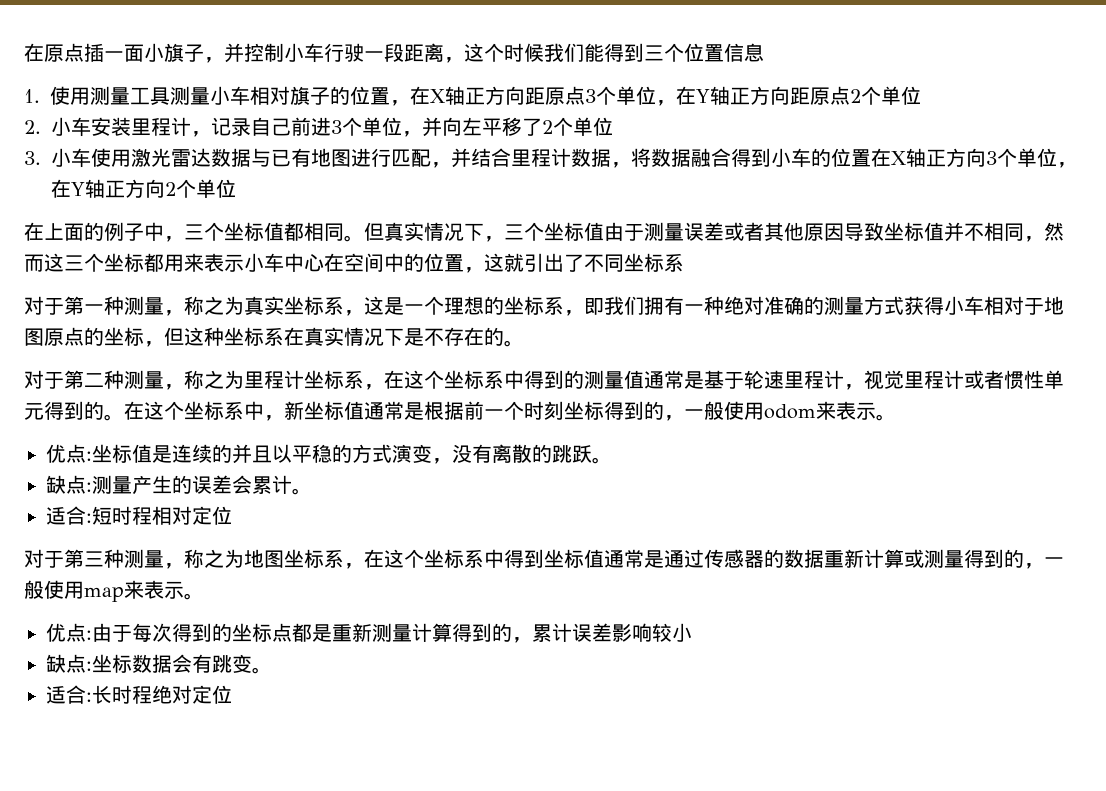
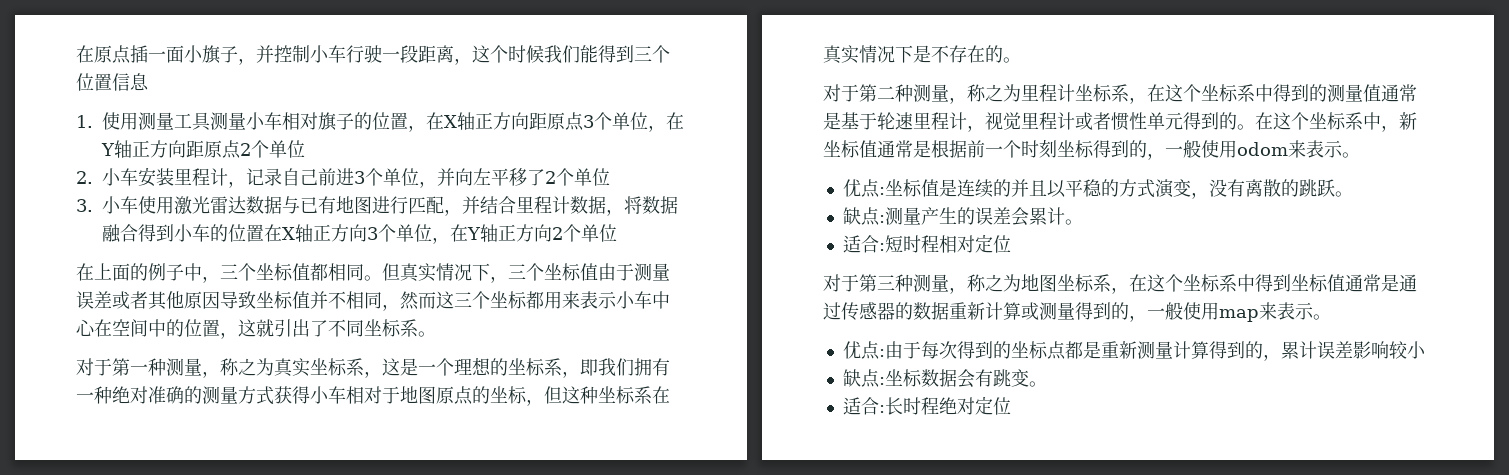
- 但真实情况下，三个坐标值由于测量误差或者其他原因导致坐标值并不相同，然而这三个坐标都用来表示小车中心在空间中的位置，这就引出了不同坐标系
+ 但真实情况下，三个坐标值由于测量误差或者其他原因导致坐标值并不相同，然而这三个坐标都用来表示小车中心在空间中的位置，这就引出了不同坐标系。

